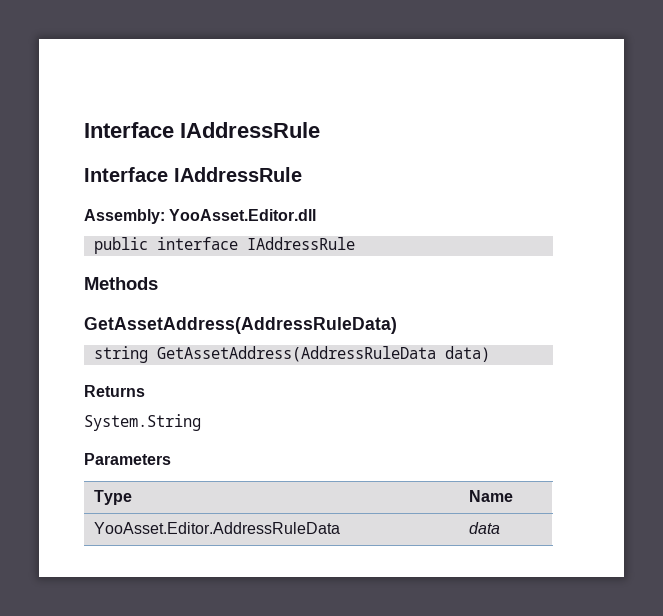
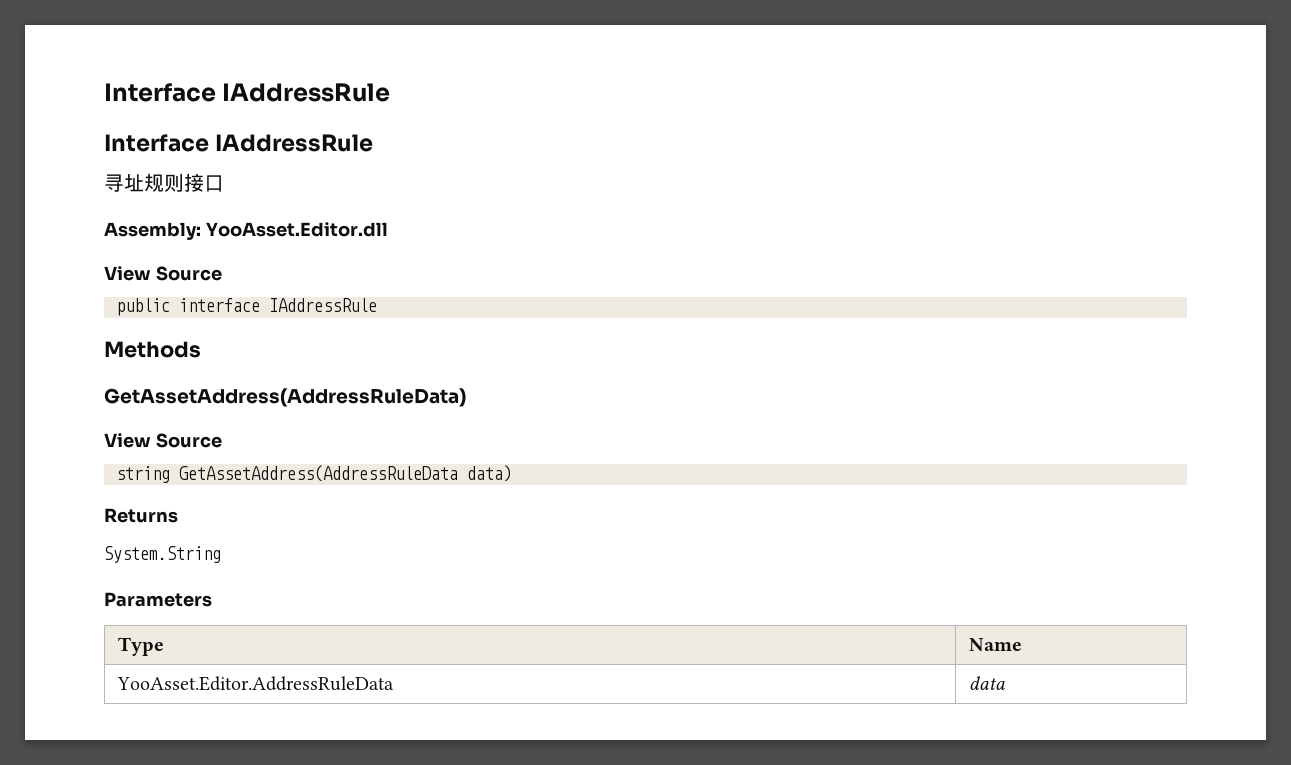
+ 寻址规则接口
  Assembly: YooAsset.Editor.dll
+ View Source
  GetAssetAddress(AddressRuleData)
+ View Source

